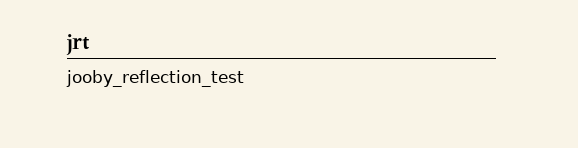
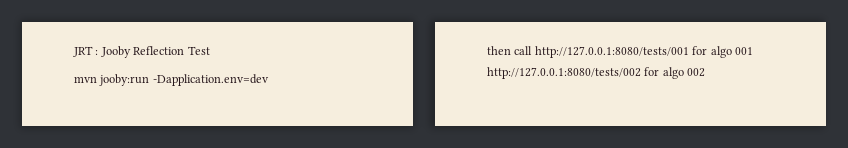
- jrt
- jooby_reflection_test
+ JRT : Jooby Reflection Test
+ mvn jooby:run -Dapplication.env=dev
+ then call http://127.0.0.1:8080/tests/001 for algo 001 http://127.0.0.1:8080/tests/002 for algo 002

